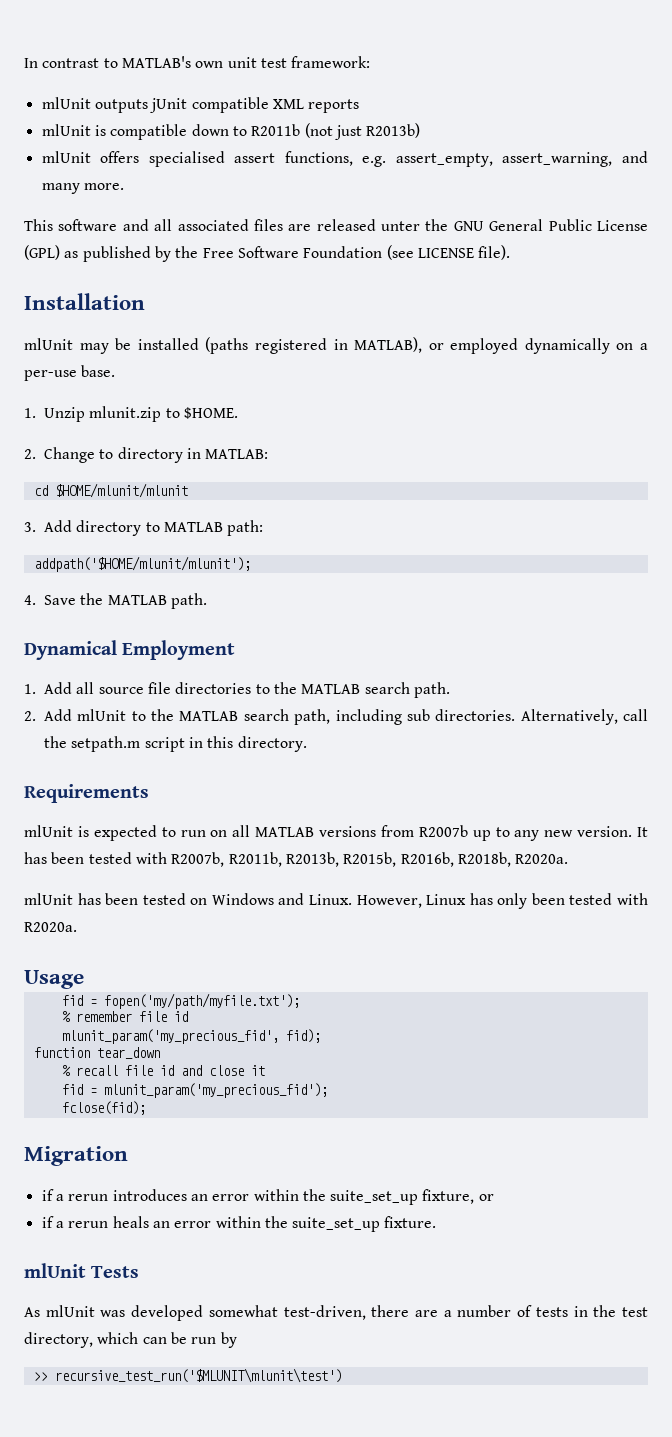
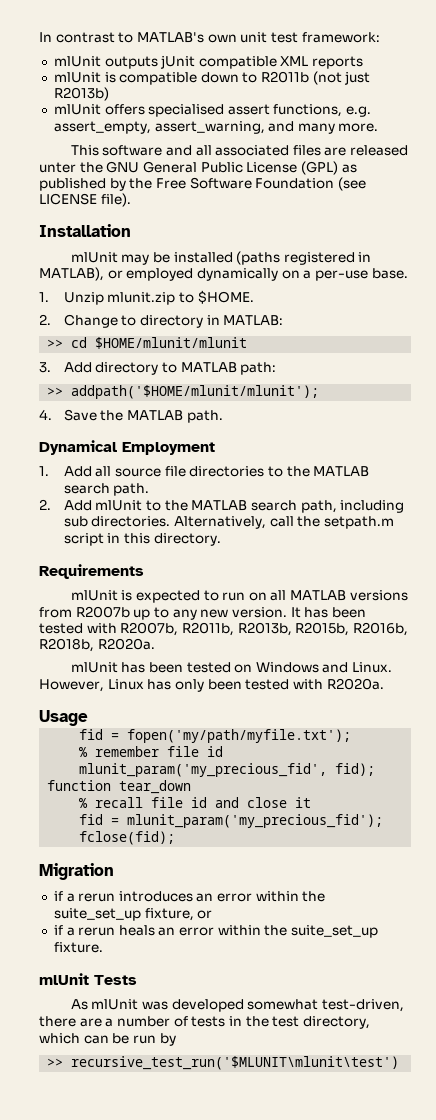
- cd $HOME/mlunit/mlunit
+ >> cd $HOME/mlunit/mlunit
- addpath('$HOME/mlunit/mlunit');
+ >> addpath('$HOME/mlunit/mlunit');

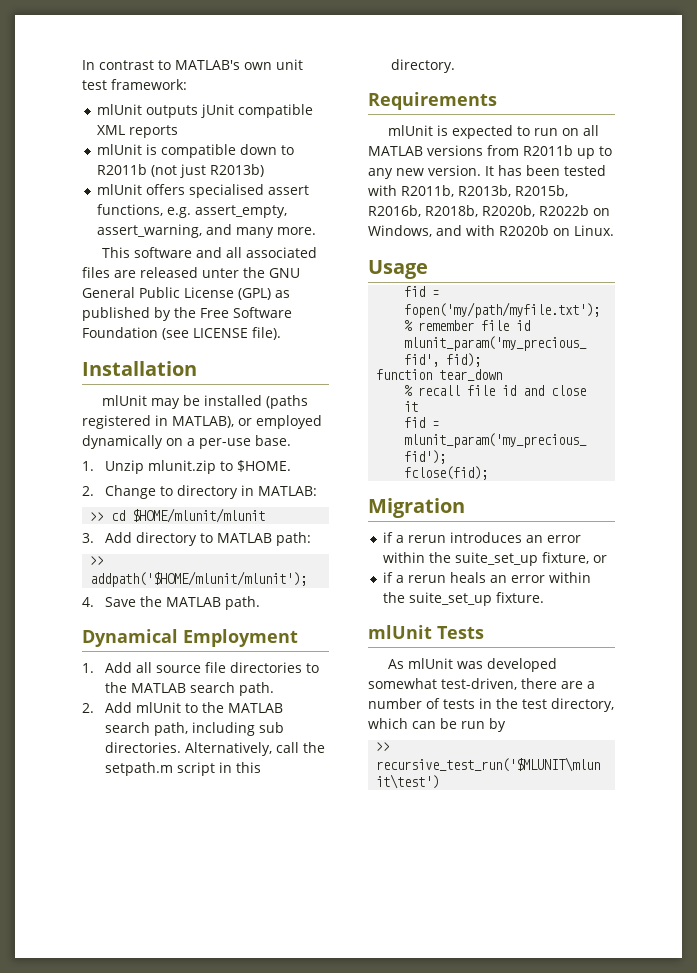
- mlUnit is expected to run on all MATLAB versions from R2007b up to any new version.
+ mlUnit is expected to run on all MATLAB versions from R2011b up to any new version.
- It has been tested with R2007b, R2011b, R2013b, R2015b, R2016b, R2018b, R2020a.
- mlUnit has been tested on Windows and Linux. However, Linux has only been tested with R2020a.
+ It has been tested with R2011b, R2013b, R2015b, R2016b, R2018b, R2020b, R2022b on Windows, and with R2020b on Linux.

